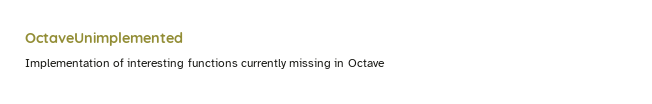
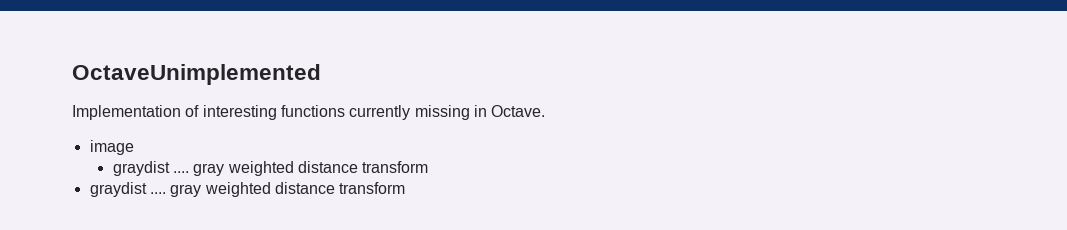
- Implementation of interesting functions currently missing in Octave
+ Implementation of interesting functions currently missing in Octave.
+ image
+ graydist .... gray weighted distance transform
+ graydist .... gray weighted distance transform

